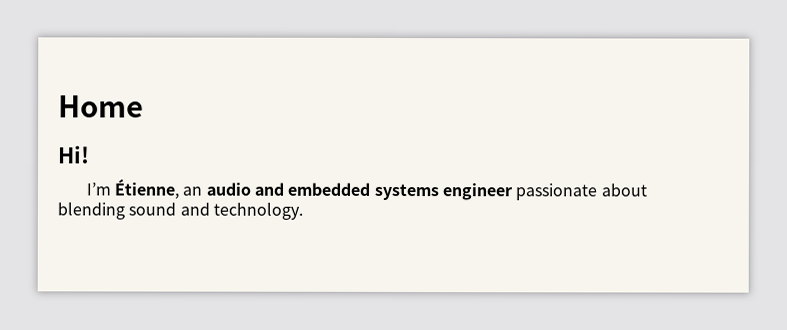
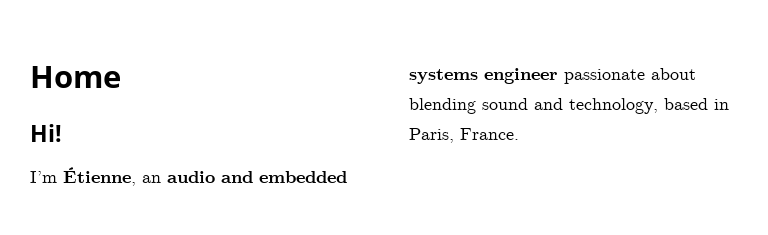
- I’m Étienne, an audio and embedded systems engineer passionate about blending sound and technology.
+ I’m Étienne, an audio and embedded systems engineer passionate about blending sound and technology, based in Paris, France.

